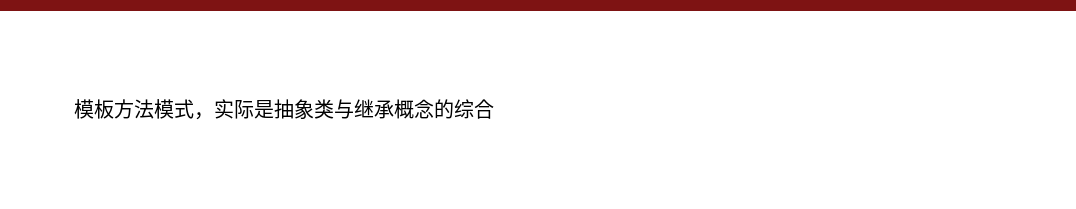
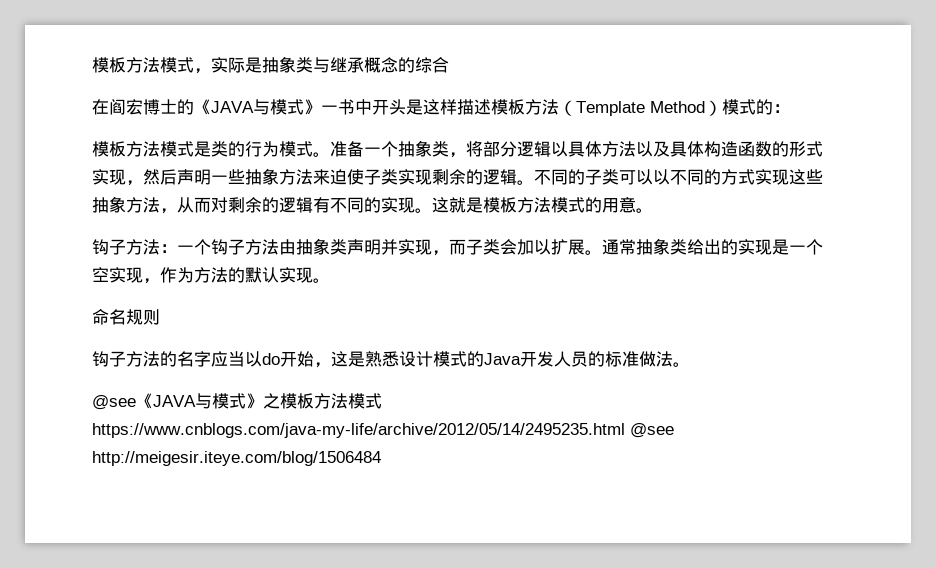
+ 在阎宏博士的《JAVA与模式》一书中开头是这样描述模板方法（Template Method）模式的：
+ 模板方法模式是类的行为模式。准备一个抽象类，将部分逻辑以具体方法以及具体构造函数的形式实现，然后声明一些抽象方法来迫使子类实现剩余的逻辑。不同的子类可以以不同的方式实现这些抽象方法，从而对剩余的逻辑有不同的实现。这就是模板方法模式的用意。
+ 钩子方法：一个钩子方法由抽象类声明并实现，而子类会加以扩展。通常抽象类给出的实现是一个空实现，作为方法的默认实现。
+ 命名规则
+ 钩子方法的名字应当以do开始，这是熟悉设计模式的Java开发人员的标准做法。
+ @see《JAVA与模式》之模板方法模式https://www.cnblogs.com/java-my-life/archive/2012/05/14/2495235.html @see http://meigesir.iteye.com/blog/1506484

